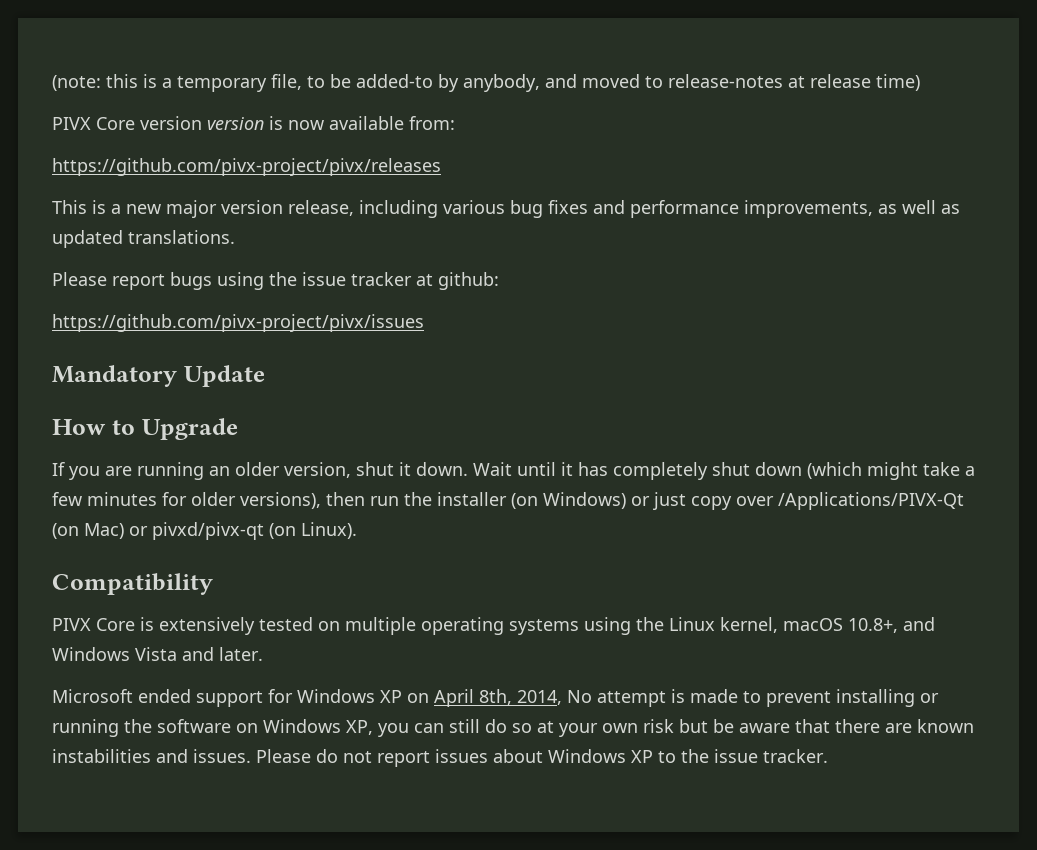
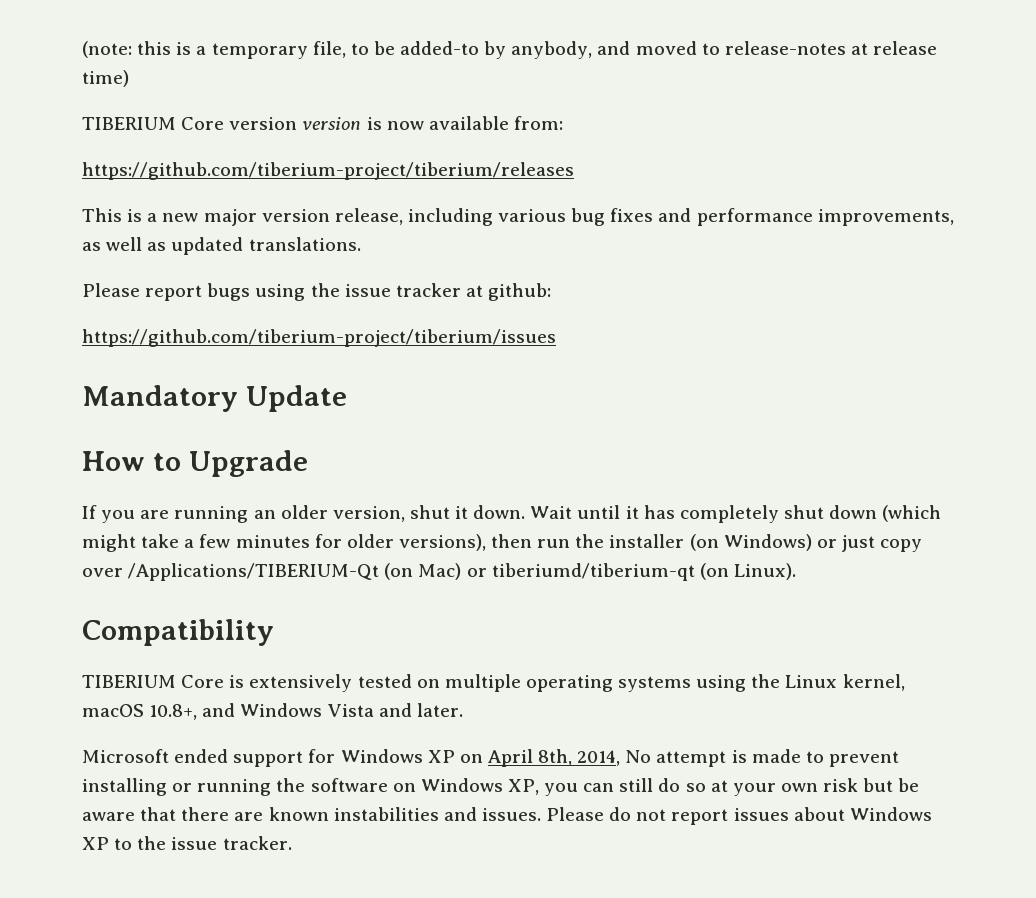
- PIVX Core version version is now available from:
+ TIBERIUM Core version version is now available from:
- https://github.com/pivx-project/pivx/releases
+ https://github.com/tiberium-project/tiberium/releases
- https://github.com/pivx-project/pivx/issues
+ https://github.com/tiberium-project/tiberium/issues
- Wait until it has completely shut down (which might take a few minutes for older versions), then run the installer (on Windows) or just copy over /Applications/PIVX-Qt (on Mac) or pivxd/pivx-qt (on Linux).
+ Wait until it has completely shut down (which might take a few minutes for older versions), then run the installer (on Windows) or just copy over /Applications/TIBERIUM-Qt (on Mac) or tiberiumd/tiberium-qt (on Linux).
- PIVX Core is extensively tested on multiple operating systems using the Linux kernel, macOS 10.8+, and Windows Vista and later.
+ TIBERIUM Core is extensively tested on multiple operating systems using the Linux kernel, macOS 10.8+, and Windows Vista and later.

